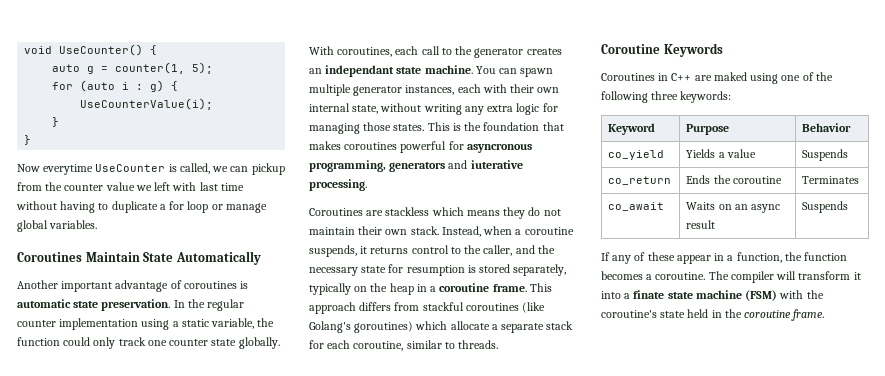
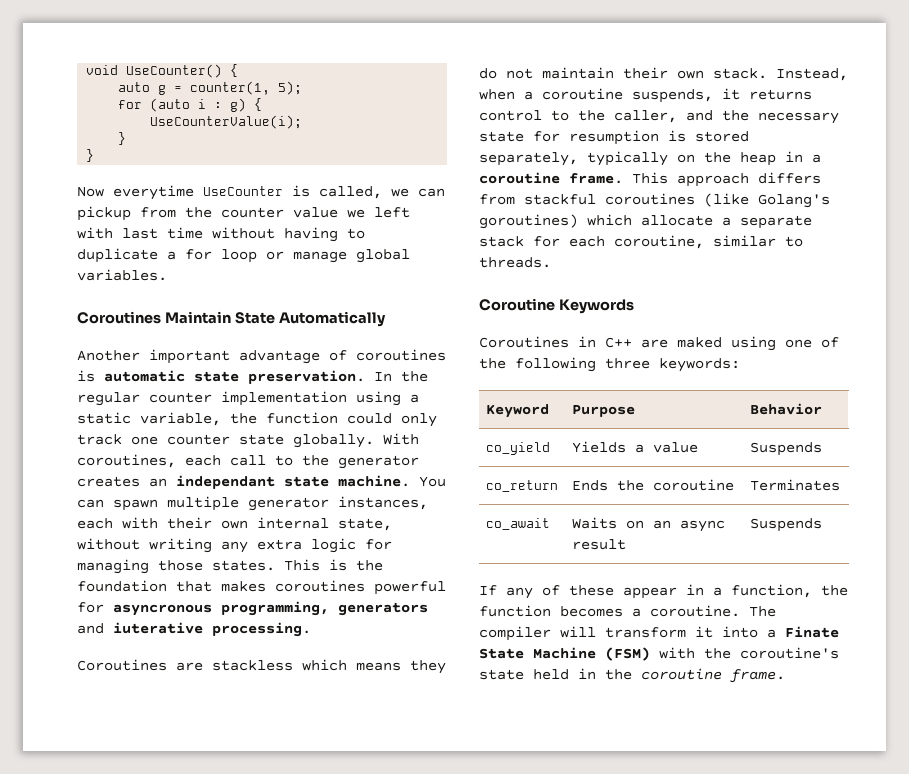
- The compiler will transform it into a finate state machine (FSM) with the coroutine's state held in the coroutine frame.
+ The compiler will transform it into a Finate State Machine (FSM) with the coroutine's state held in the coroutine frame.

